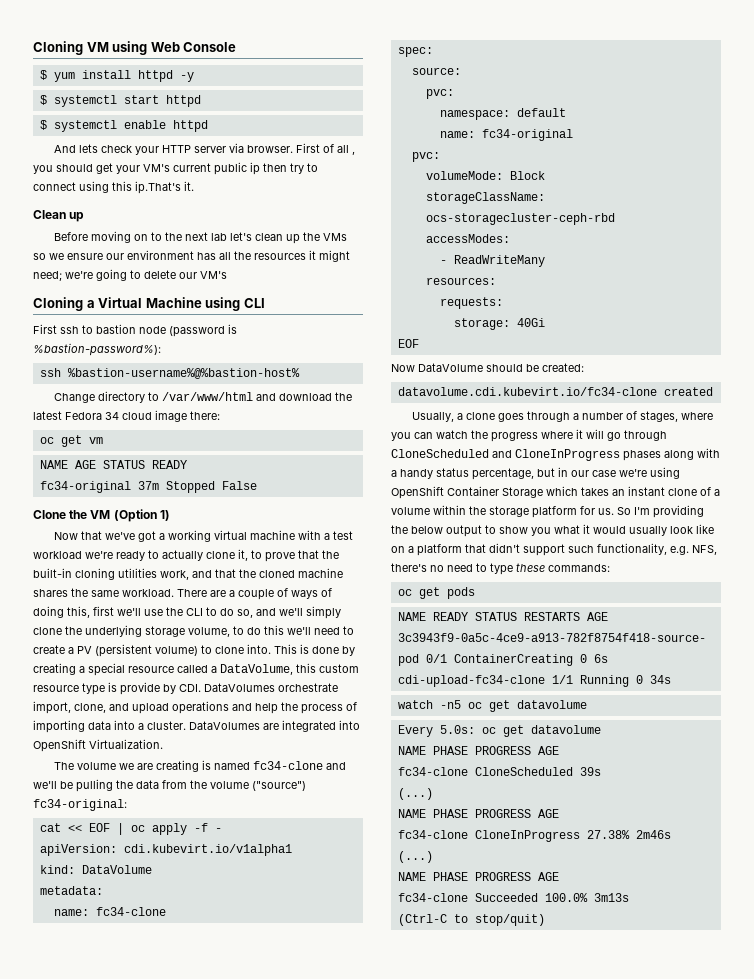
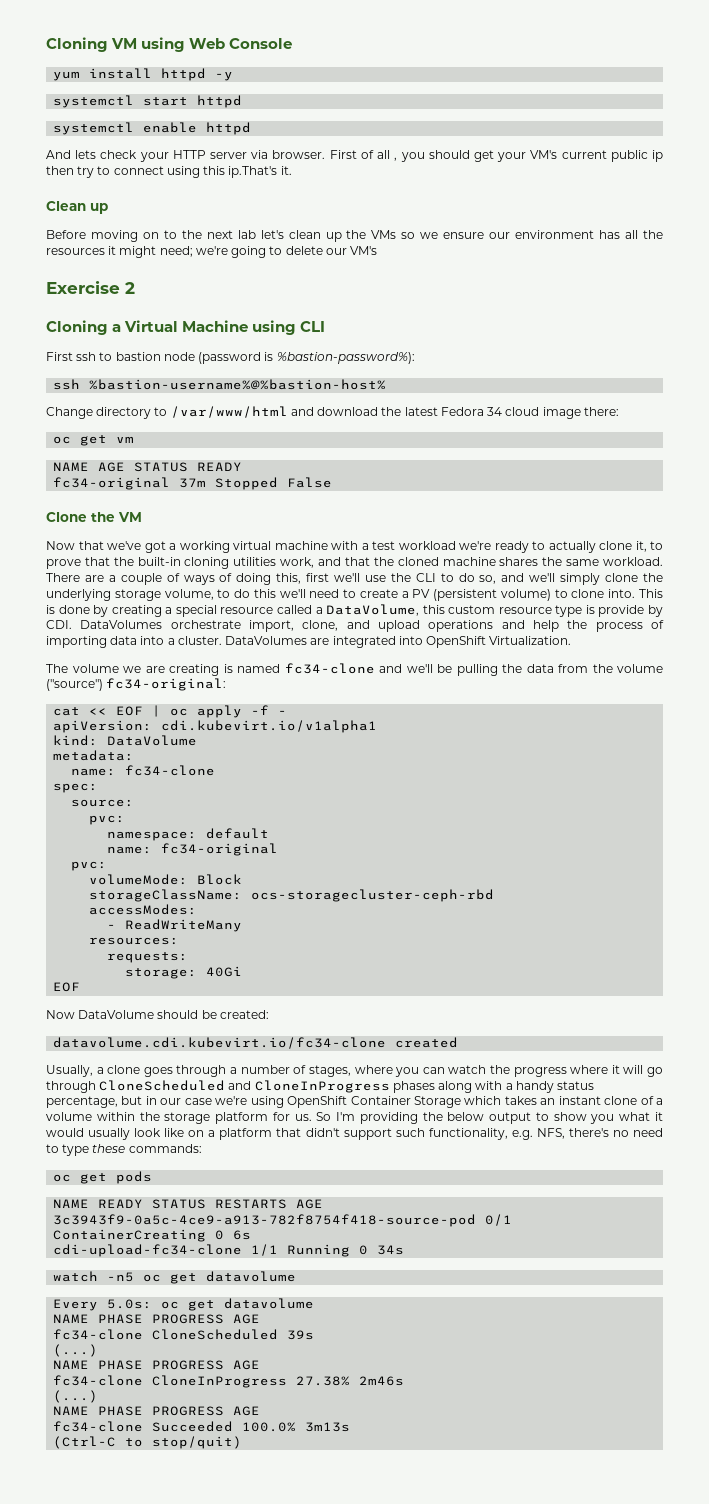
- $ yum install httpd -y
+ yum install httpd -y
- $ systemctl start httpd
+ systemctl start httpd
- $ systemctl enable httpd
+ systemctl enable httpd
+ Exercise 2
- Clone the VM (Option 1)
+ Clone the VM

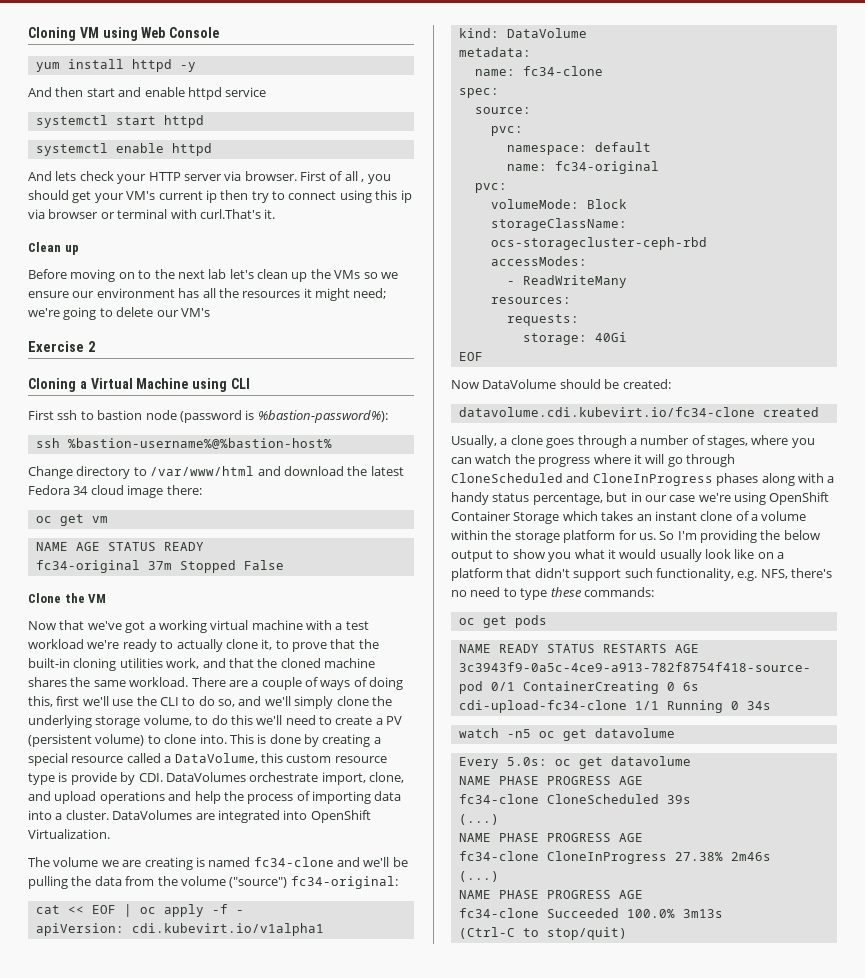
+ And then start and enable httpd service
- First of all , you should get your VM's current public ip then try to connect using this ip.That's it.
+ First of all , you should get your VM's current ip then try to connect using this ip via browser or terminal with curl.That's it.

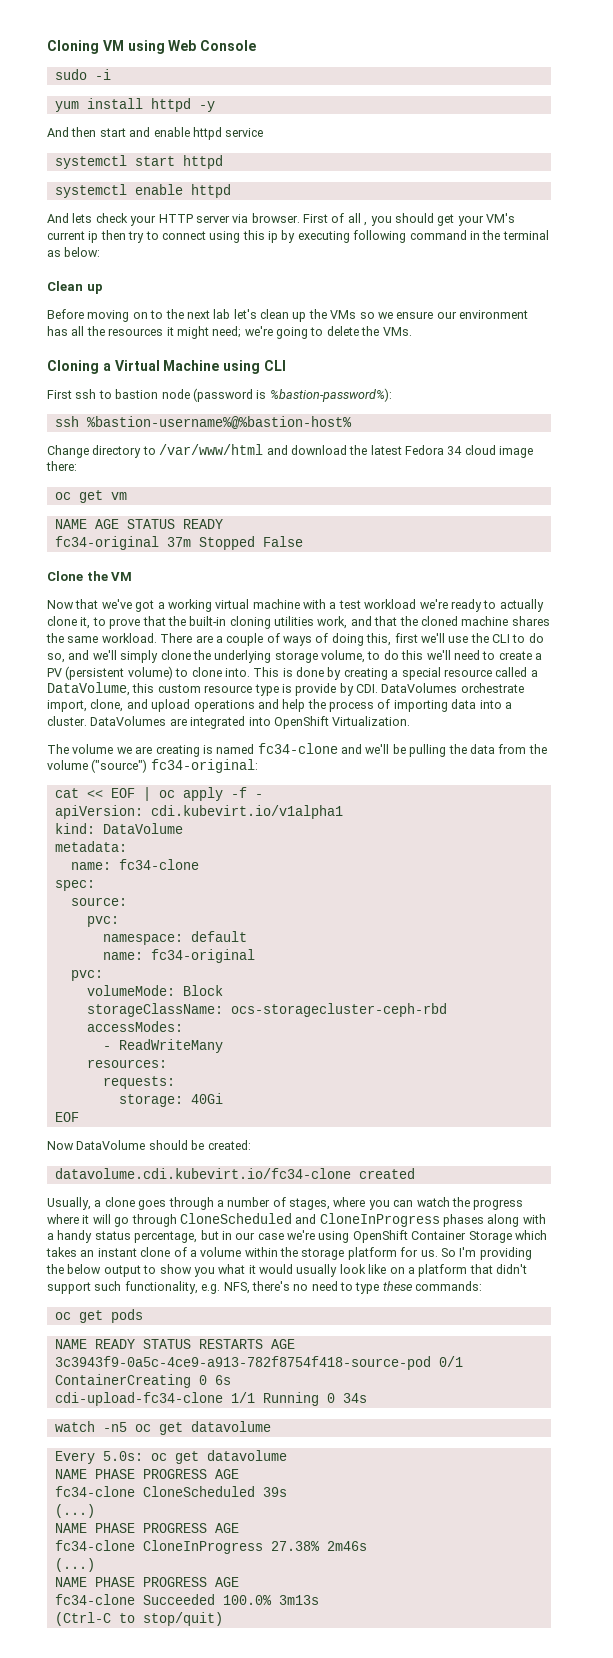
+ sudo -i
- First of all , you should get your VM's current ip then try to connect using this ip via browser or terminal with curl.That's it.
+ First of all , you should get your VM's current ip then try to connect using this ip by executing following command in the terminal as below:
- Before moving on to the next lab let's clean up the VMs so we ensure our environment has all the resources it might need; we're going to delete our VM's
- Exercise 2
+ Before moving on to the next lab let's clean up the VMs so we ensure our environment has all the resources it might need; we're going to delete the VMs.

